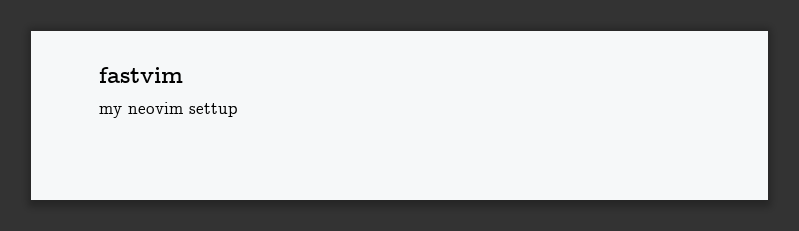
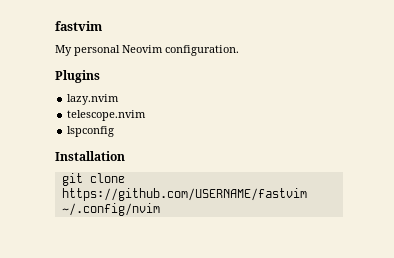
- my neovim settup
+ My personal Neovim configuration.
+ Plugins
+ lazy.nvim
+ telescope.nvim
+ lspconfig
+ Installation
+ git clone https://github.com/USERNAME/fastvim ~/.config/nvim

